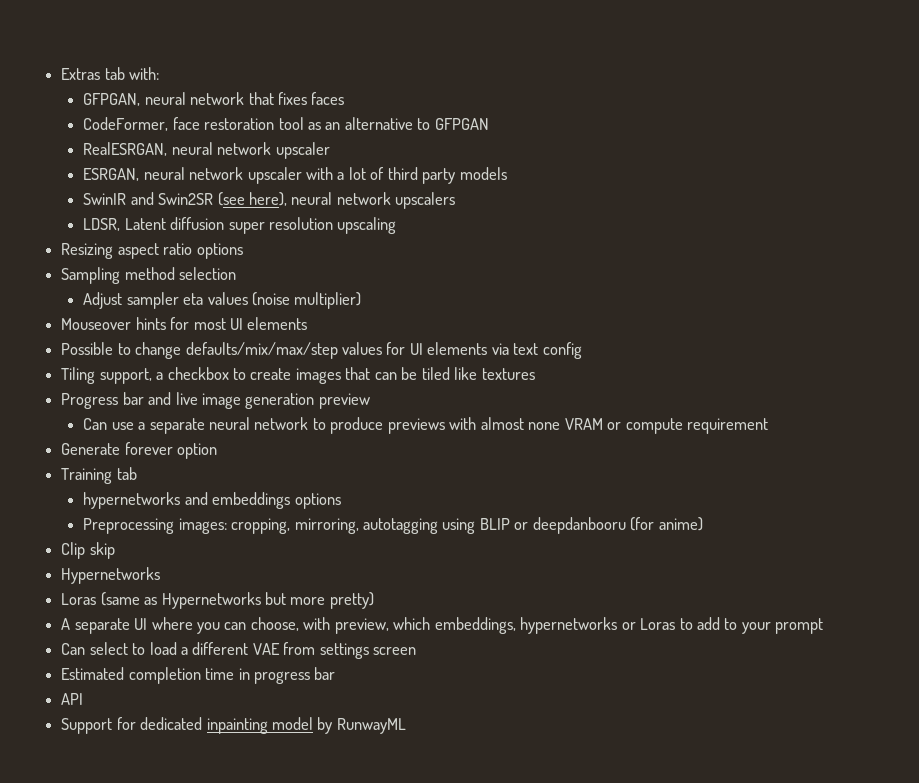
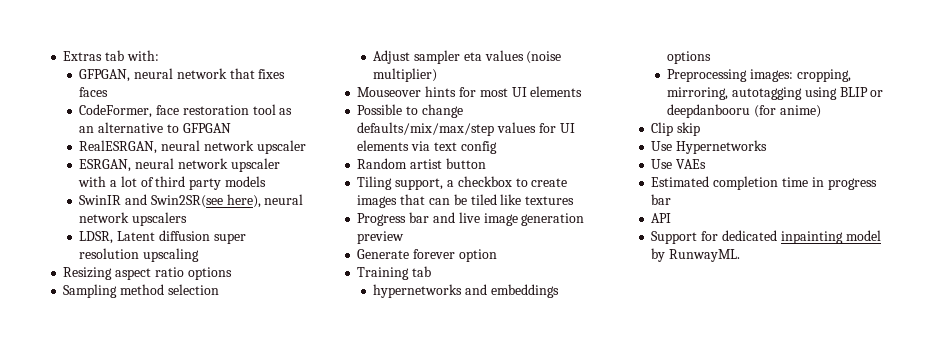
- SwinIR and Swin2SR (see here), neural network upscalers
+ SwinIR and Swin2SR(see here), neural network upscalers
+ Random artist button
- Can use a separate neural network to produce previews with almost none VRAM or compute requirement
  Clip skip
- Hypernetworks
+ Use Hypernetworks
- Loras (same as Hypernetworks but more pretty)
- A separate UI where you can choose, with preview, which embeddings, hypernetworks or Loras to add to your prompt
- Can select to load a different VAE from settings screen
+ Use VAEs
- Support for dedicated inpainting model by RunwayML
+ Support for dedicated inpainting model by RunwayML.

